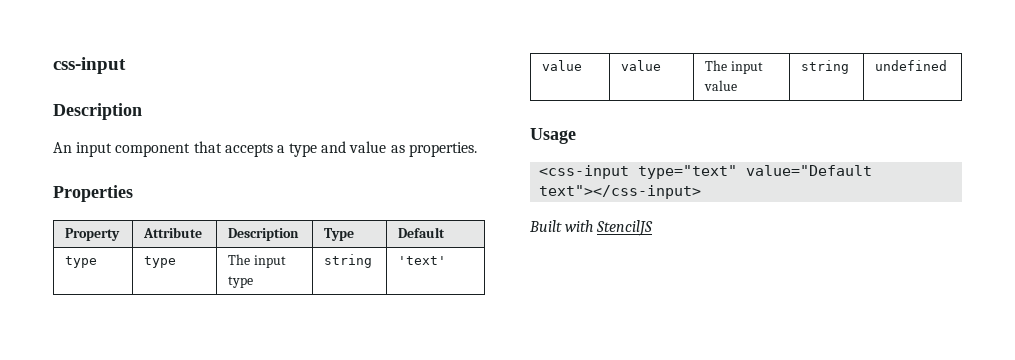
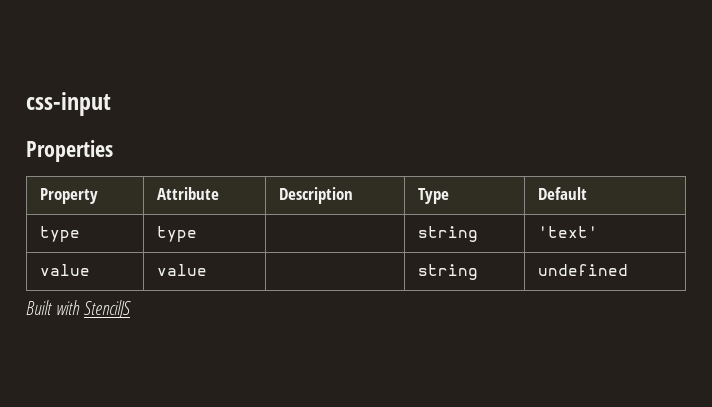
  css-input
- Description
- An input component that accepts a type and value as properties.
- type | type | The input type | string | 'text'
+ type | type | | string | 'text'
- value | value | The input value | string | undefined
+ value | value | | string | undefined
- Usage
- <css-input type="text" value="Default text"></css-input>

